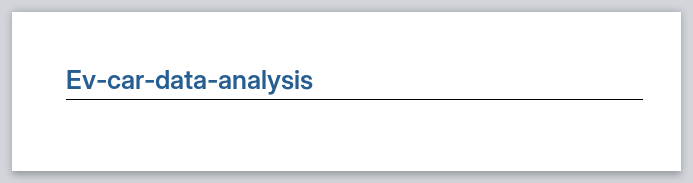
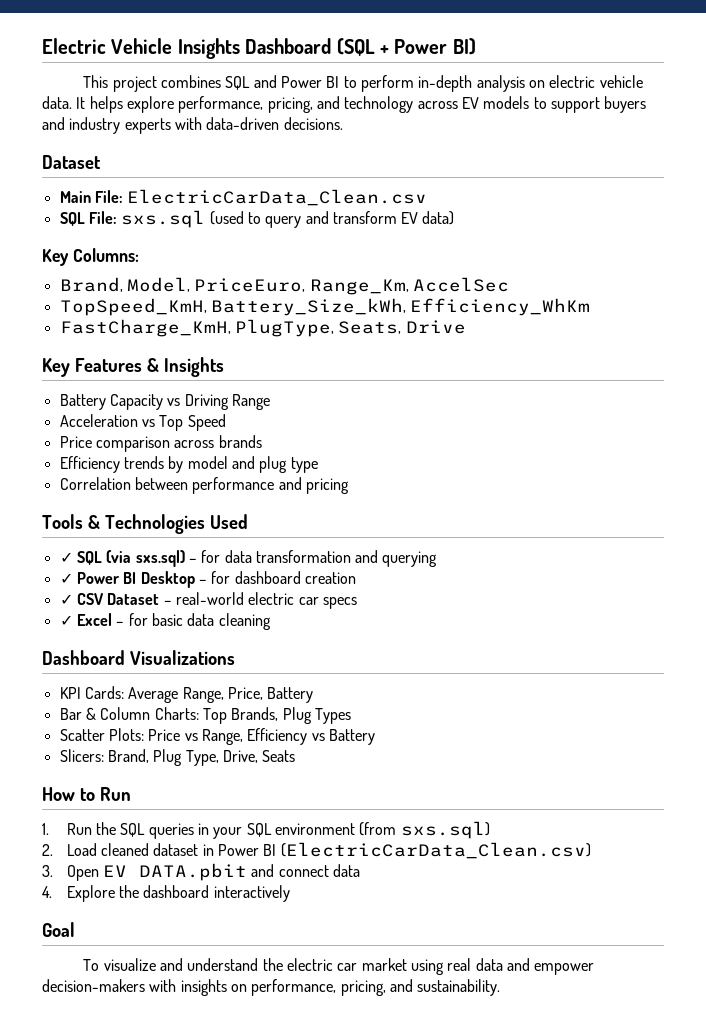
- Ev-car-data-analysis
+ Electric Vehicle Insights Dashboard (SQL + Power BI)
+ This project combines SQL and Power BI to perform in-depth analysis on electric vehicle data. It helps explore performance, pricing, and technology across EV models to support buyers and industry experts with data-driven decisions.
+ Dataset
+ Main File: ElectricCarData_Clean.csv
+ SQL File: sxs.sql (used to query and transform EV data)
+ Key Columns:
+ Brand, Model, PriceEuro, Range_Km, AccelSec
+ TopSpeed_KmH, Battery_Size_kWh, Efficiency_WhKm
+ FastCharge_KmH, PlugType, Seats, Drive
+ Key Features & Insights
+ Battery Capacity vs Driving Range
+ Acceleration vs Top Speed
+ Price comparison across brands
+ Efficiency trends by model and plug type
+ Correlation between performance and pricing
+ Tools & Technologies Used
+ ✓ SQL (via sxs.sql) – for data transformation and querying
+ ✓ Power BI Desktop – for dashboard creation
+ ✓ CSV Dataset – real-world electric car specs
+ ✓ Excel – for basic data cleaning
+ Dashboard Visualizations
+ KPI Cards: Average Range, Price, Battery
+ Bar & Column Charts: Top Brands, Plug Types
+ Scatter Plots: Price vs Range, Efficiency vs Battery
+ Slicers: Brand, Plug Type, Drive, Seats
+ How to Run
+ 1. Run the SQL queries in your SQL environment (from sxs.sql)
+ 2. Load cleaned dataset in Power BI (ElectricCarData_Clean.csv)
+ 3. Open EV DATA.pbit and connect data
+ 4. Explore the dashboard interactively
+ Goal
+ To visualize and understand the electric car market using real data and empower decision-makers with insights on performance, pricing, and sustainability.

